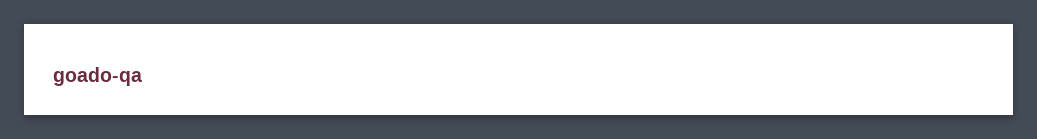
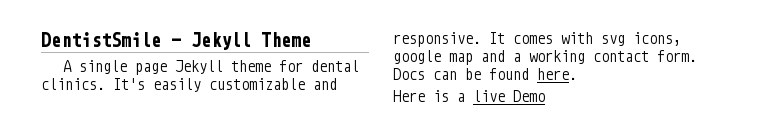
- goado-qa
+ DentistSmile - Jekyll Theme
+ A single page Jekyll theme for dental clinics. It's easily customizable and responsive. It comes with svg icons, google map and a working contact form. Docs can be found here.
+ Here is a live Demo

